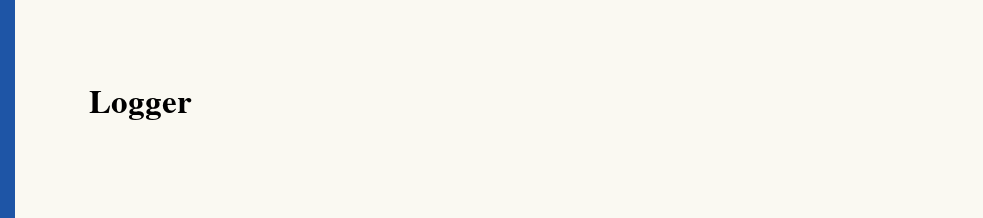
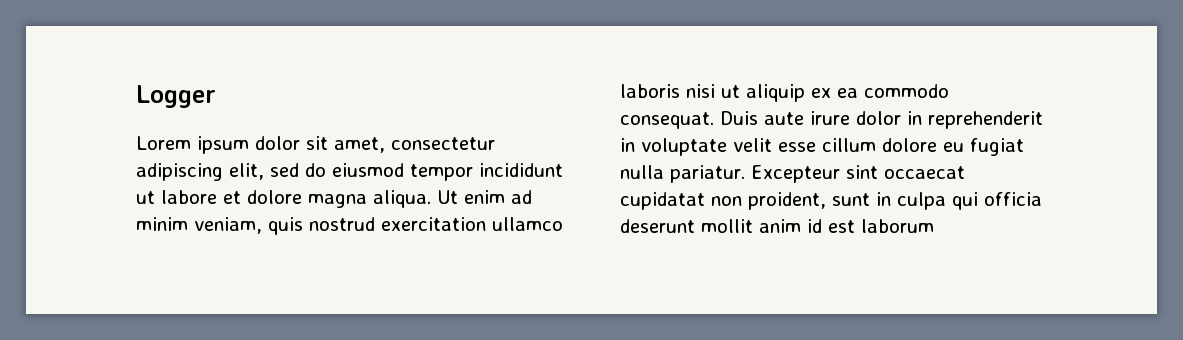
+ Lorem ipsum dolor sit amet, consectetur adipiscing elit, sed do eiusmod tempor incididunt ut labore et dolore magna aliqua. Ut enim ad minim veniam, quis nostrud exercitation ullamco laboris nisi ut aliquip ex ea commodo consequat. Duis aute irure dolor in reprehenderit in voluptate velit esse cillum dolore eu fugiat nulla pariatur. Excepteur sint occaecat cupidatat non proident, sunt in culpa qui officia deserunt mollit anim id est laborum

